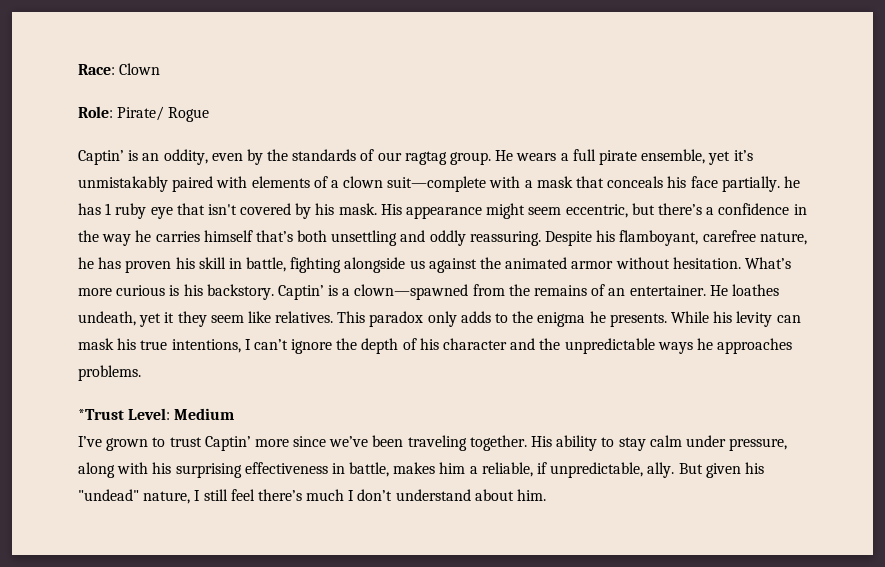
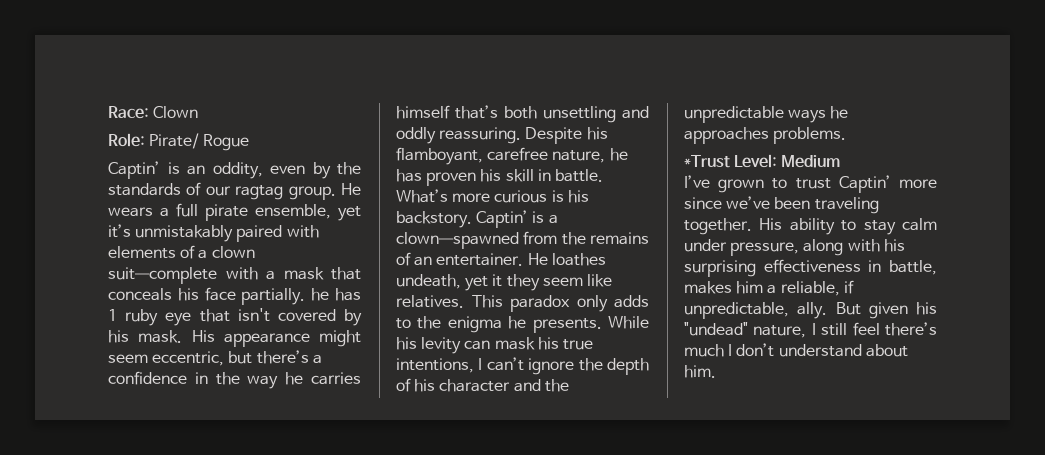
- Despite his flamboyant, carefree nature, he has proven his skill in battle, fighting alongside us against the animated armor without hesitation.
+ Despite his flamboyant, carefree nature, he has proven his skill in battle.

